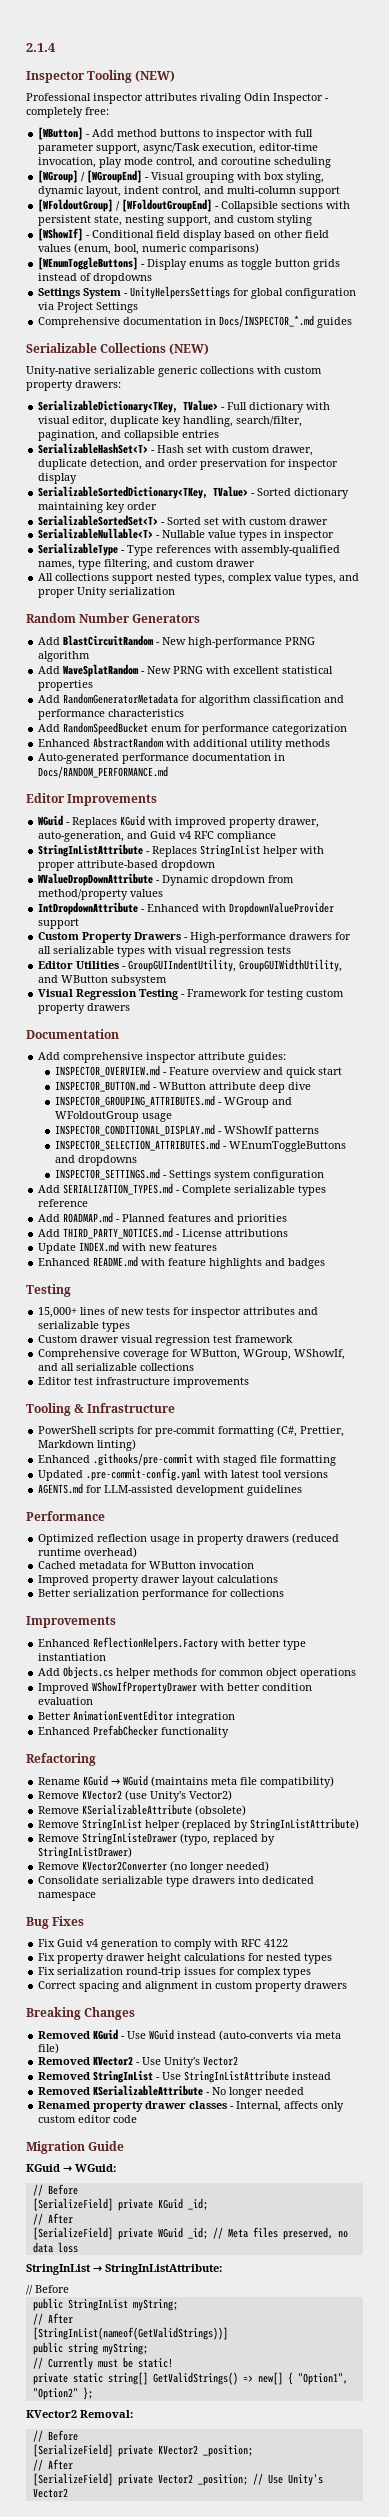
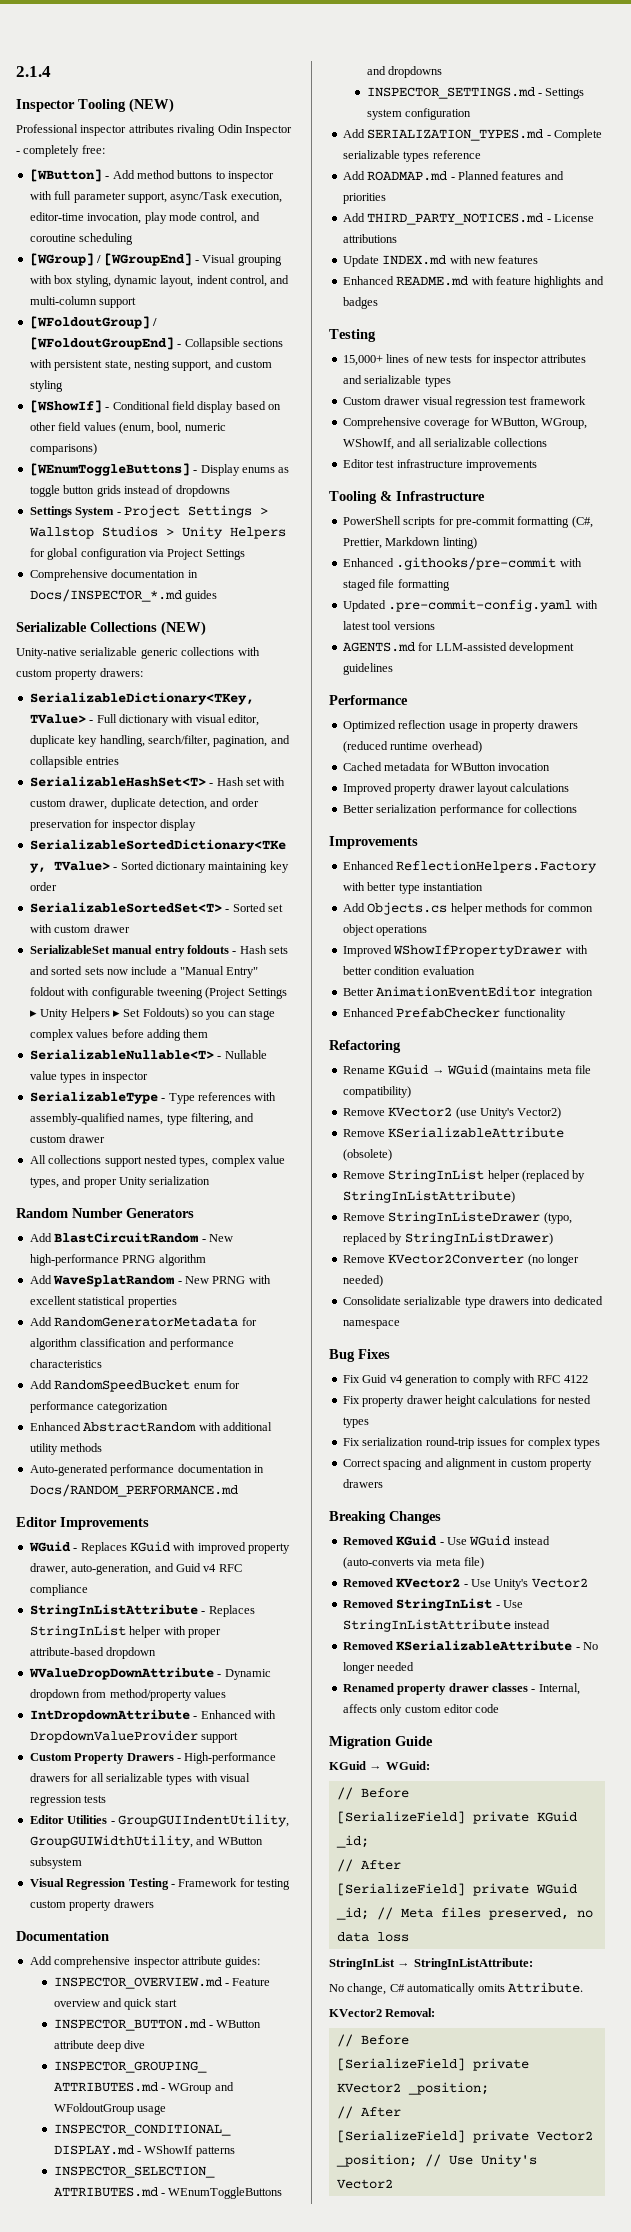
- Settings System - UnityHelpersSettings for global configuration via Project Settings
+ Settings System - Project Settings > Wallstop Studios > Unity Helpers for global configuration via Project Settings
+ SerializableSet manual entry foldouts - Hash sets and sorted sets now include a "Manual Entry" foldout with configurable tweening (Project Settings ▸ Unity Helpers ▸ Set Foldouts) so you can stage complex values before adding them
  StringInList → StringInListAttribute:
- // Before
- public StringInList myString;
- // After
- [StringInList(nameof(GetValidStrings))]
- public string myString;
- // Currently must be static!
- private static string[] GetValidStrings() => new[] { "Option1", "Option2" };
+ No change, C# automatically omits Attribute.

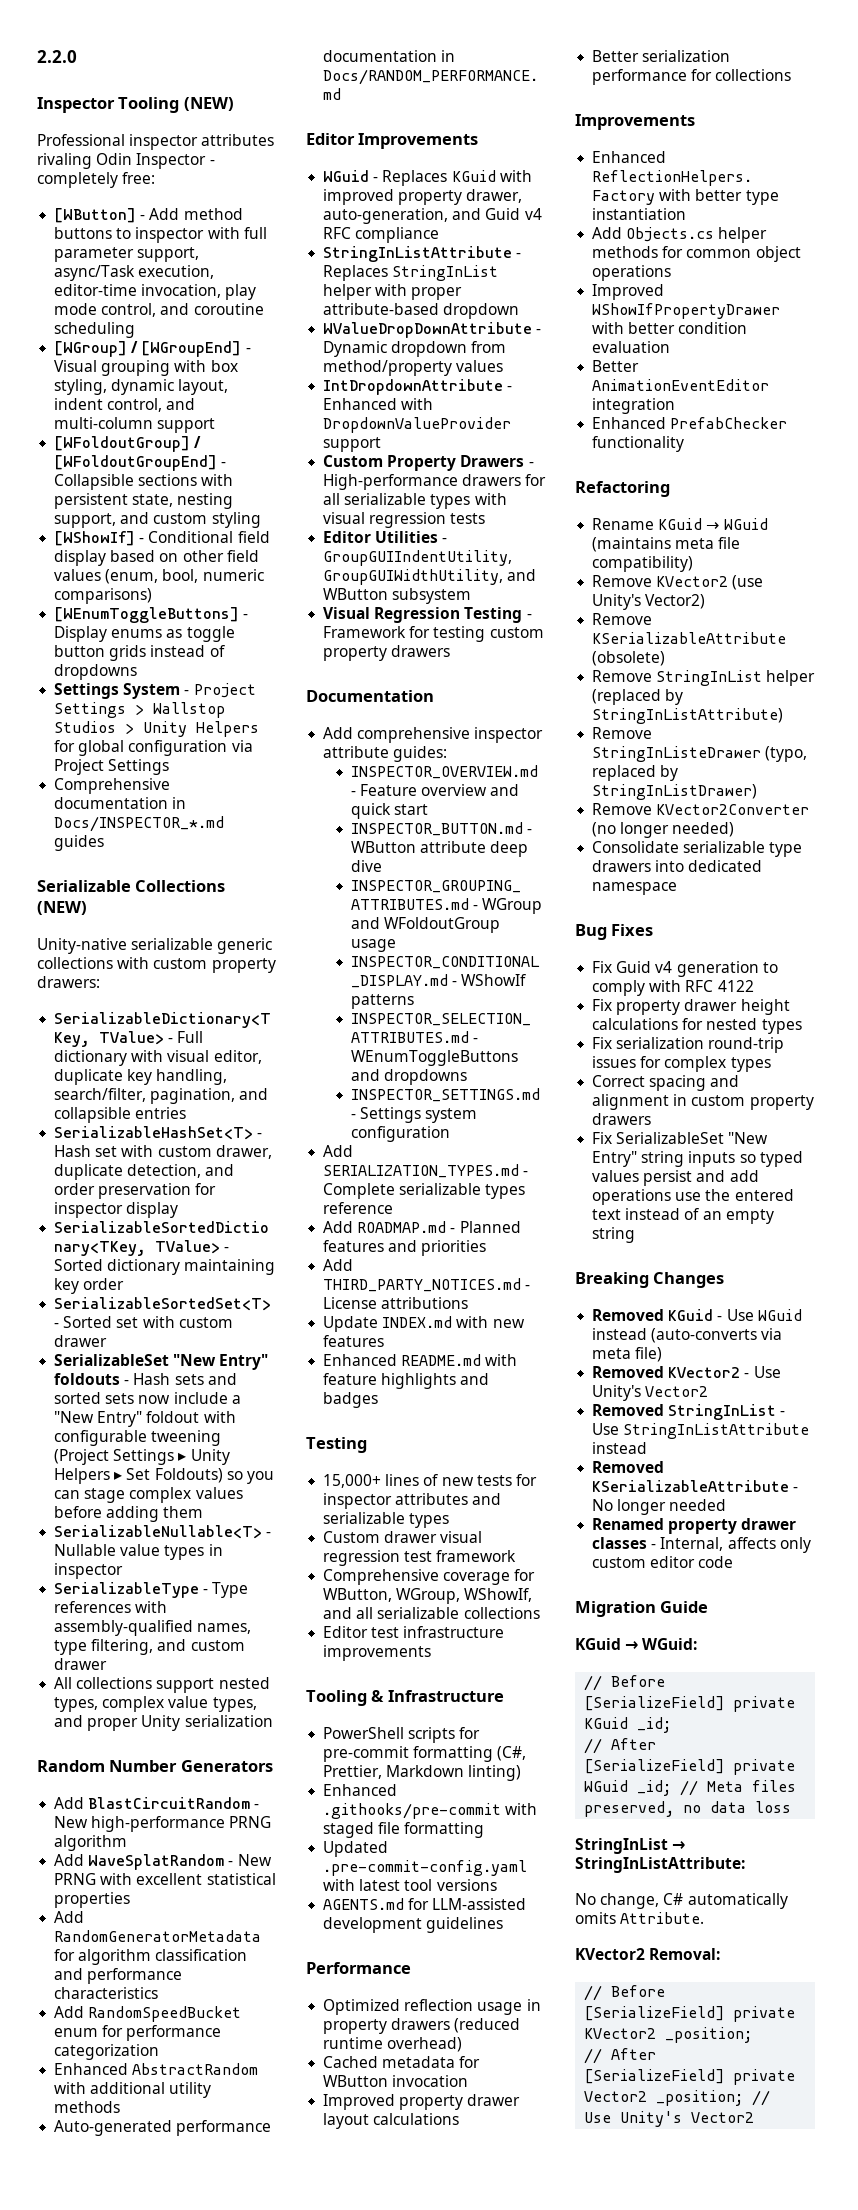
- 2.1.4
+ 2.2.0
- SerializableSet manual entry foldouts - Hash sets and sorted sets now include a "Manual Entry" foldout with configurable tweening (Project Settings ▸ Unity Helpers ▸ Set Foldouts) so you can stage complex values before adding them
+ SerializableSet "New Entry" foldouts - Hash sets and sorted sets now include a "New Entry" foldout with configurable tweening (Project Settings ▸ Unity Helpers ▸ Set Foldouts) so you can stage complex values before adding them
+ Fix SerializableSet "New Entry" string inputs so typed values persist and add operations use the entered text instead of an empty string

